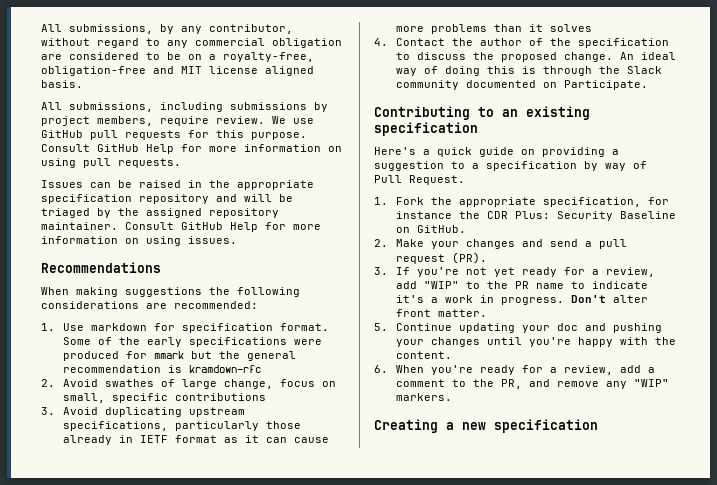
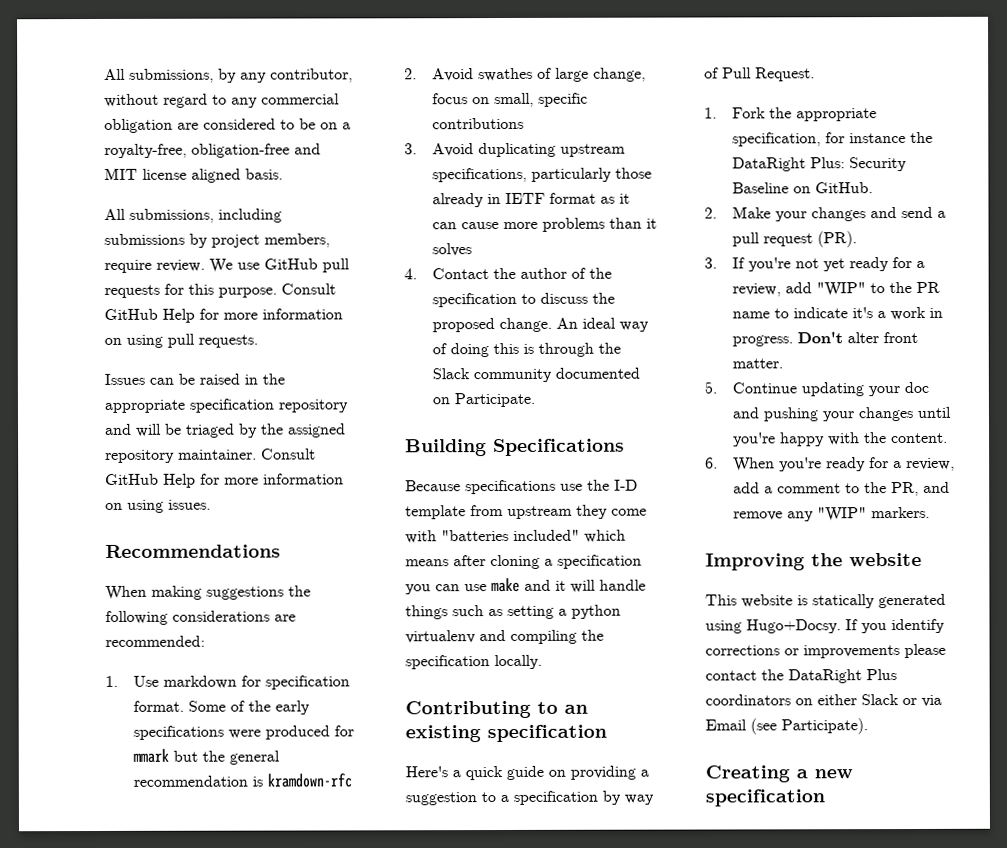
+ Building Specifications
+ Because specifications use the I-D template from upstream they come with "batteries included" which means after cloning a specification you can use make and it will handle things such as setting a python virtualenv and compiling the specification locally.
- 1. Fork the appropriate specification, for instance the CDR Plus: Security Baseline on GitHub.
+ 1. Fork the appropriate specification, for instance the DataRight Plus: Security Baseline on GitHub.
+ Improving the website
+ This website is statically generated using Hugo+Docsy. If you identify corrections or improvements please contact the DataRight Plus coordinators on either Slack or via Email (see Participate).

